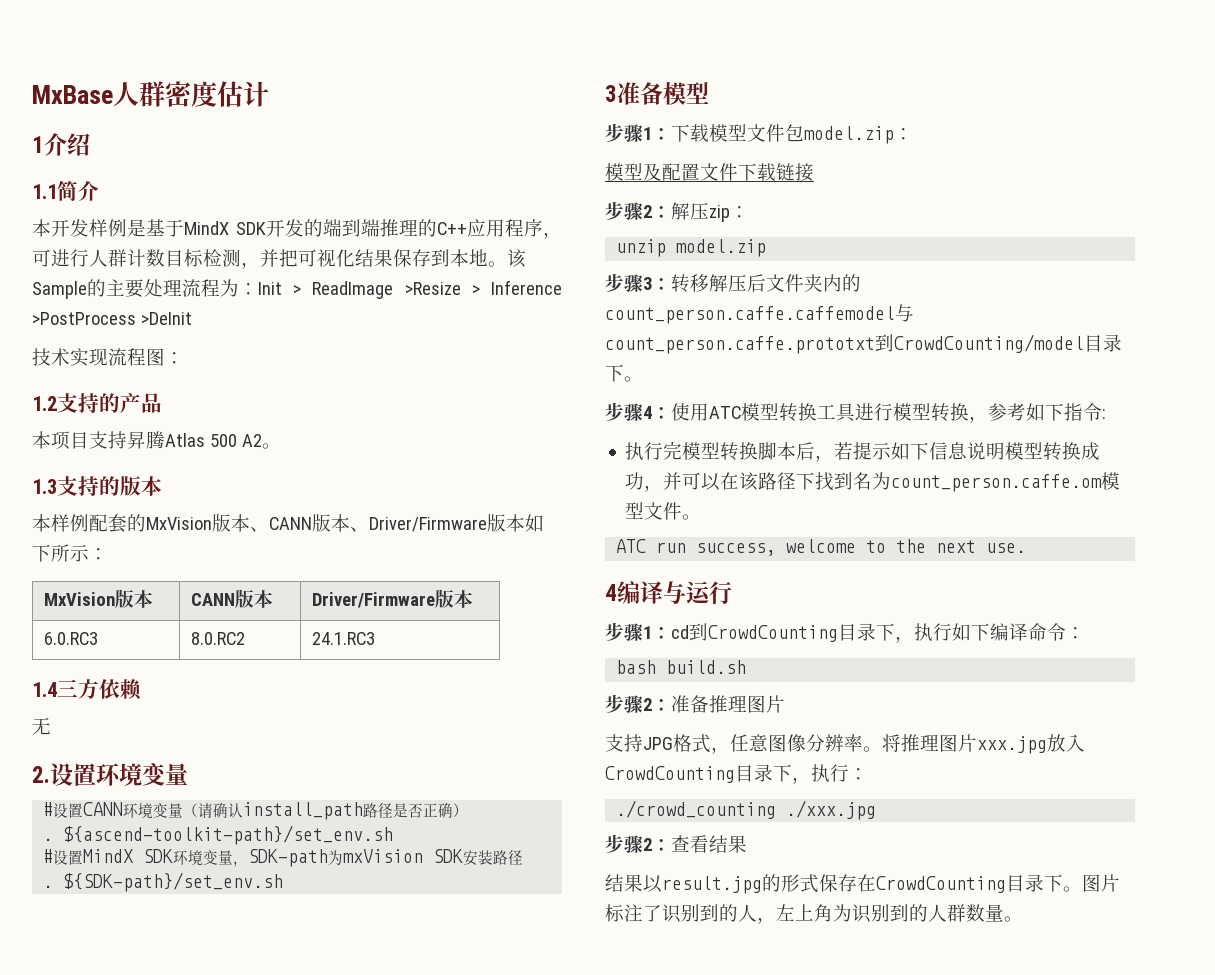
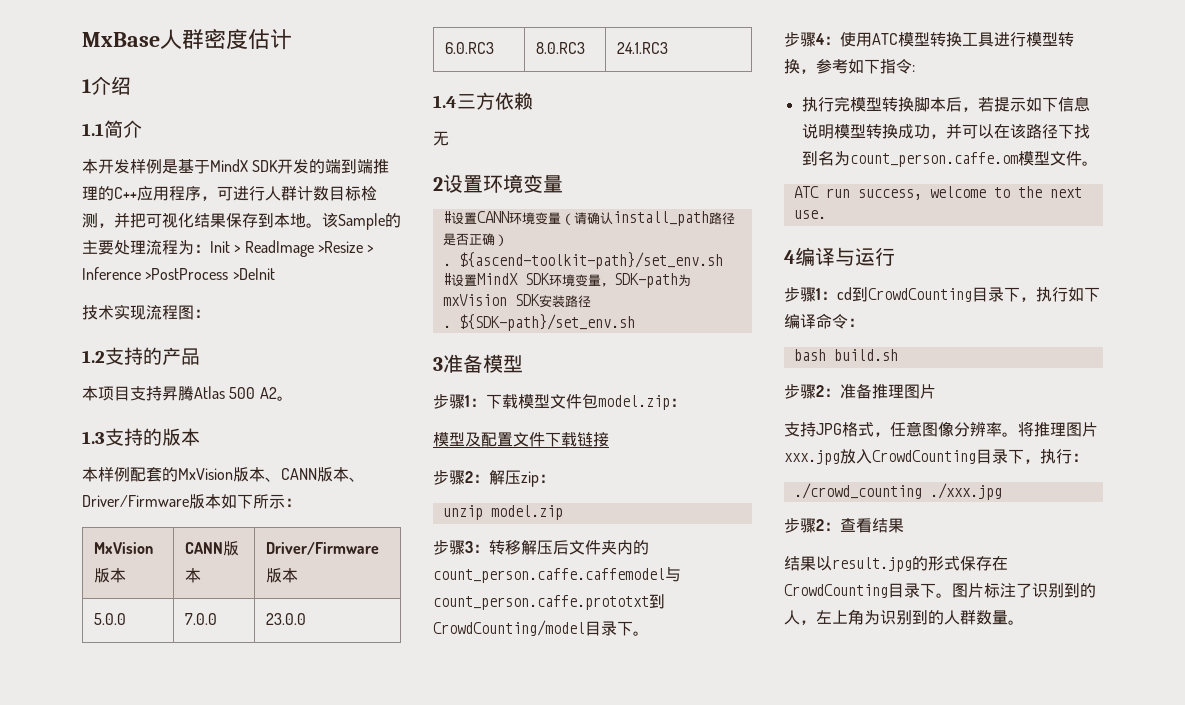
+ 5.0.0 | 7.0.0 | 23.0.0
- 6.0.RC3 | 8.0.RC2 | 24.1.RC3
+ 6.0.RC3 | 8.0.RC3 | 24.1.RC3
- 2.设置环境变量
+ 2设置环境变量

